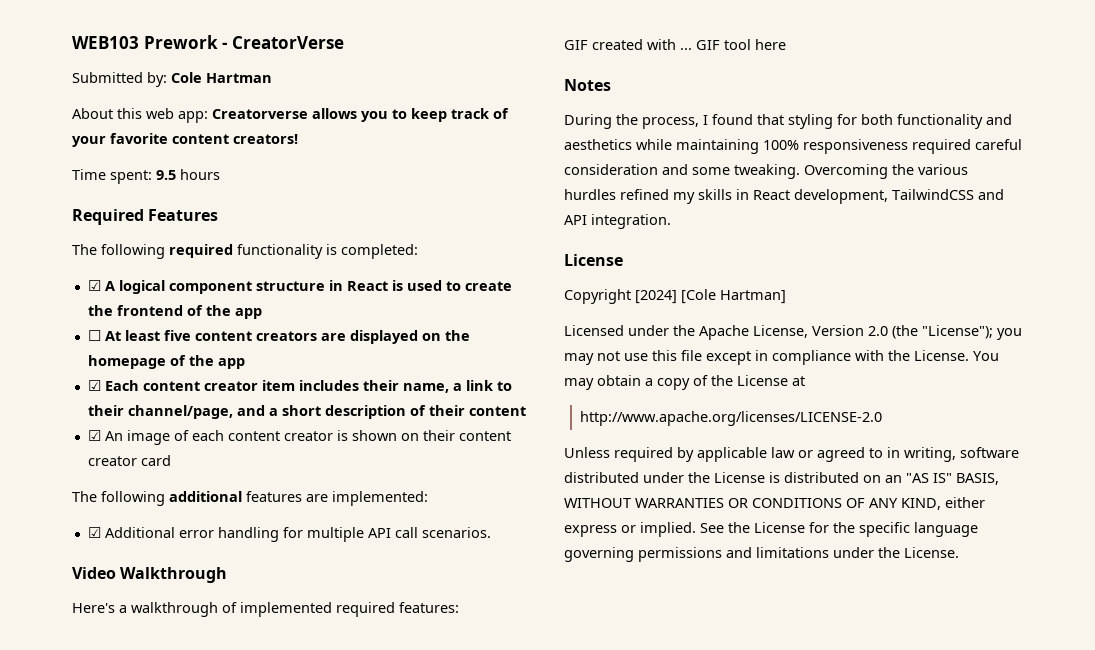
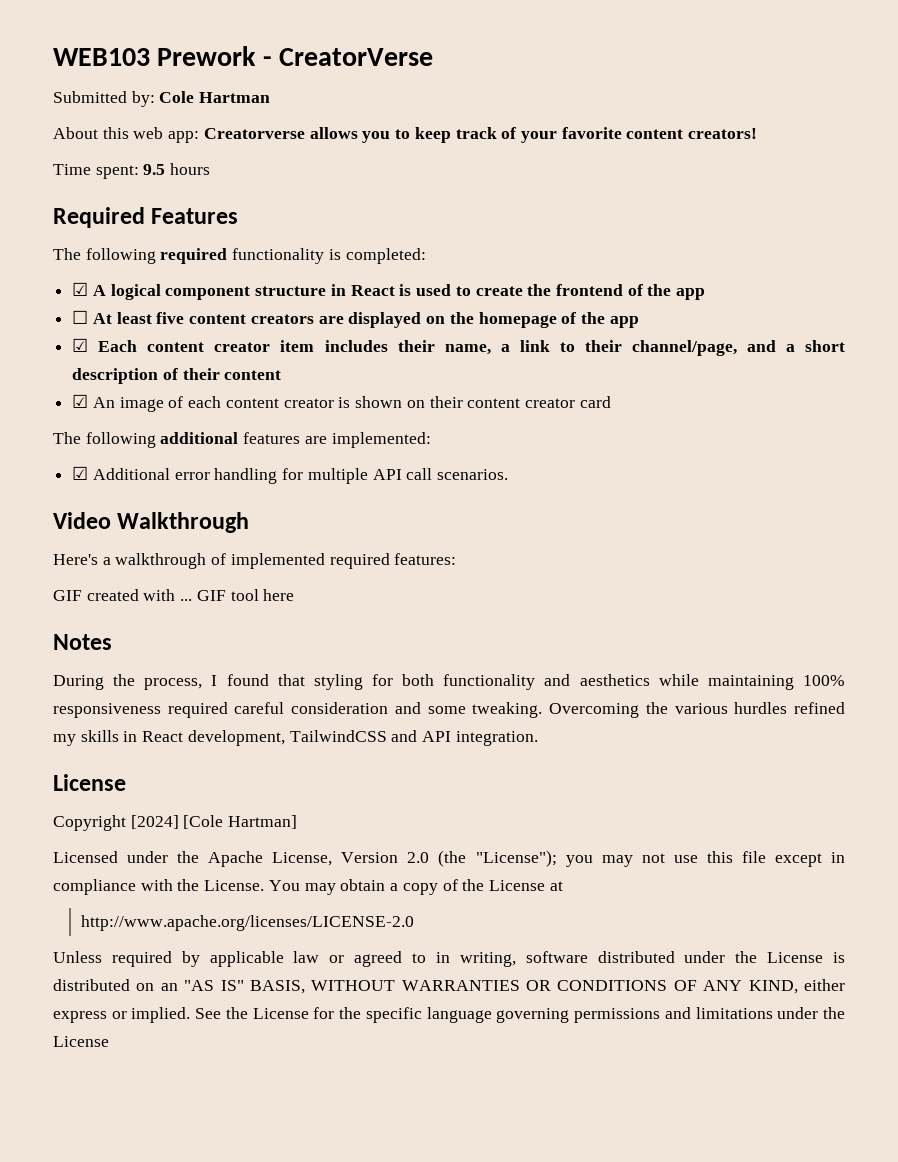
- See the License for the specific language governing permissions and limitations under the License.
+ See the License for the specific language governing permissions and limitations under the License

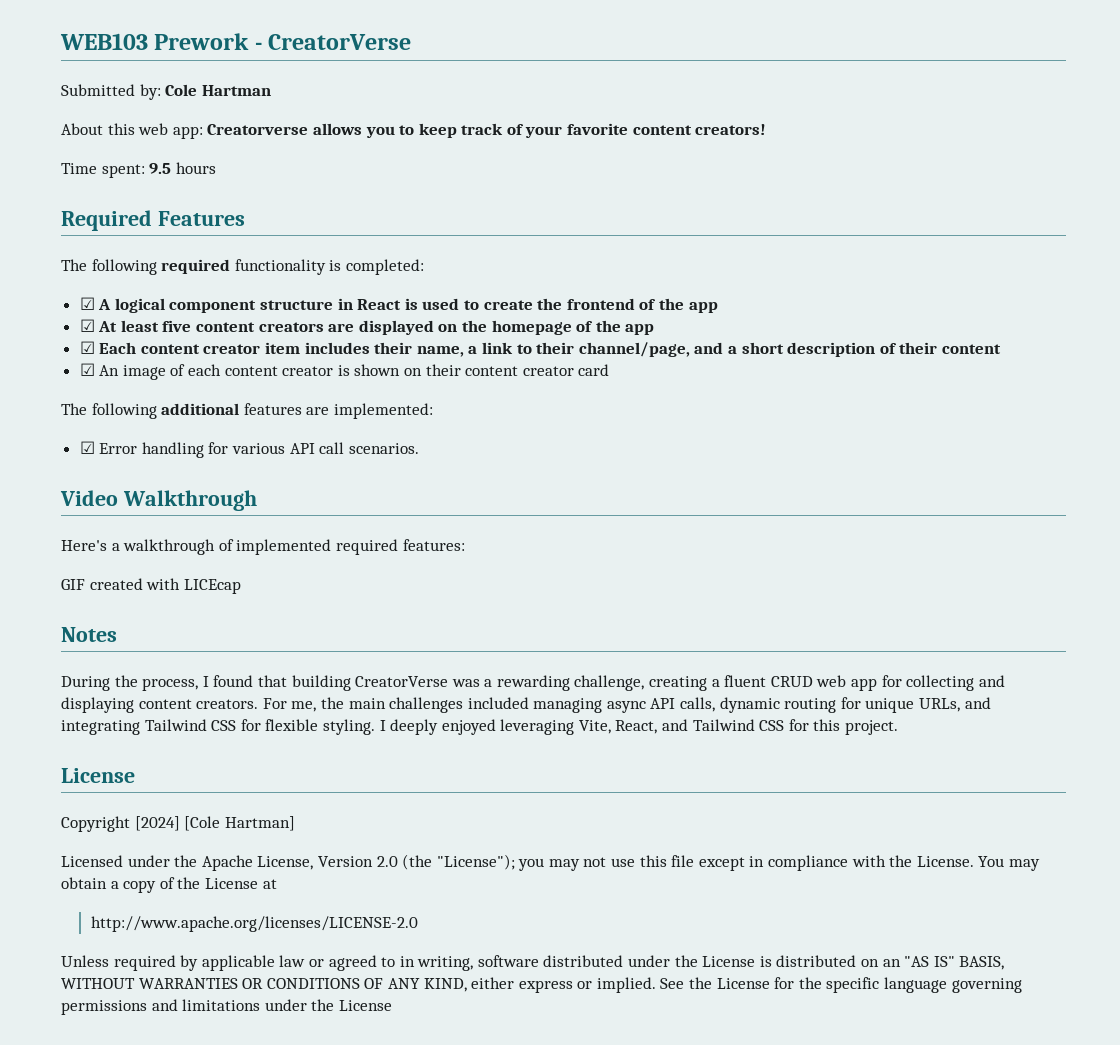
- ☐ At least five content creators are displayed on the homepage of the app
+ ☑ At least five content creators are displayed on the homepage of the app
- ☑ Additional error handling for multiple API call scenarios.
+ ☑ Error handling for various API call scenarios.
- GIF created with ... GIF tool here
+ GIF created with LICEcap
- During the process, I found that styling for both functionality and aesthetics while maintaining 100% responsiveness required careful consideration and some tweaking. Overcoming the various hurdles refined my skills in React development, TailwindCSS and API integration.
+ During the process, I found that building CreatorVerse was a rewarding challenge, creating a fluent CRUD web app for collecting and displaying content creators. For me, the main challenges included managing async API calls, dynamic routing for unique URLs, and integrating Tailwind CSS for flexible styling. I deeply enjoyed leveraging Vite, React, and Tailwind CSS for this project.

